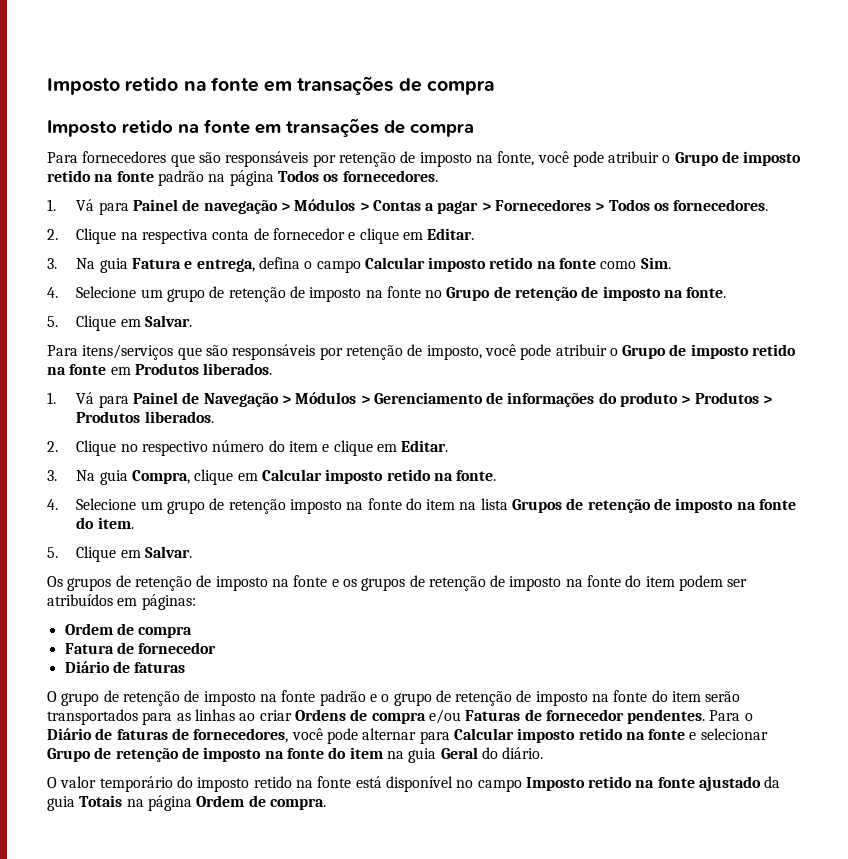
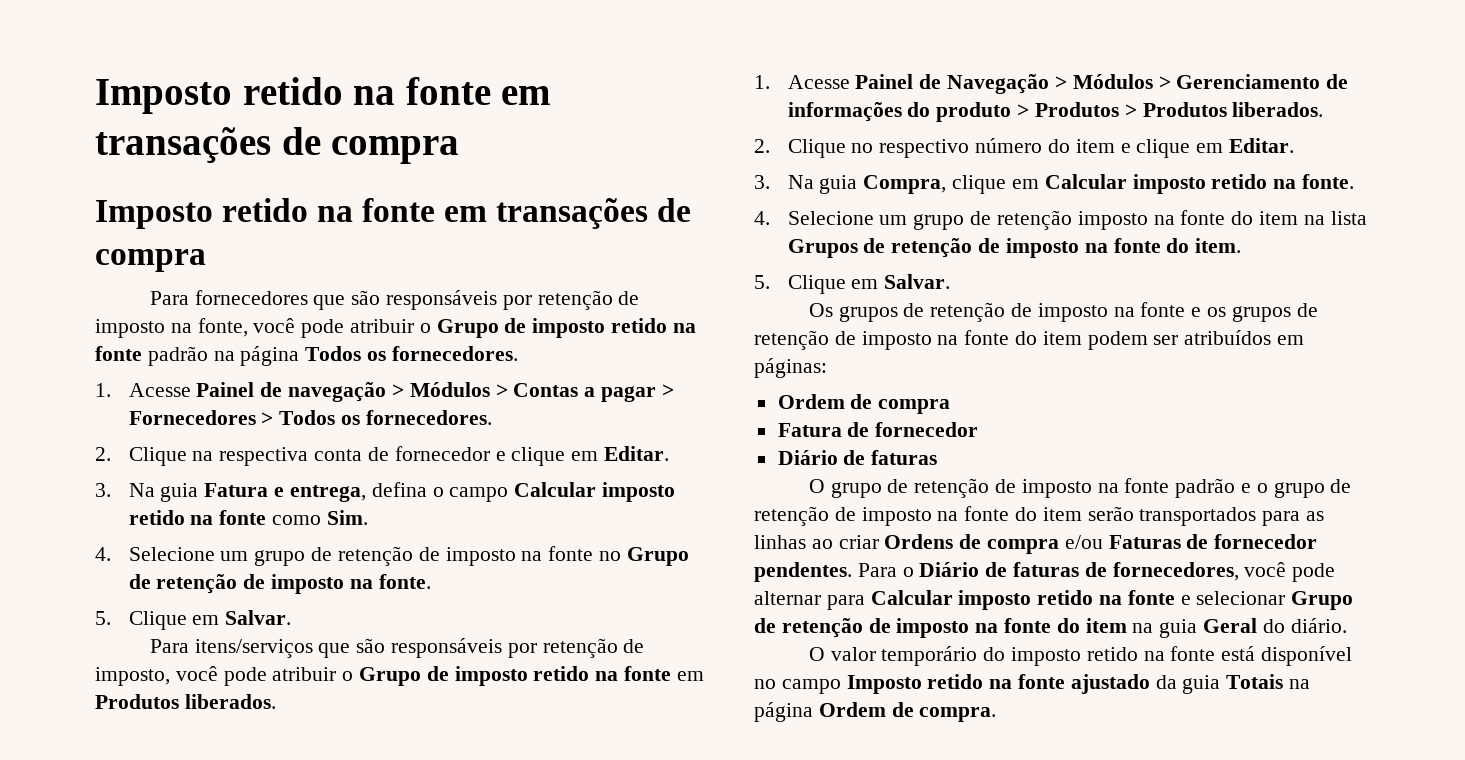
- 1. Vá para Painel de navegação > Módulos > Contas a pagar > Fornecedores > Todos os fornecedores.
+ 1. Acesse Painel de navegação > Módulos > Contas a pagar > Fornecedores > Todos os fornecedores.
- 1. Vá para Painel de Navegação > Módulos > Gerenciamento de informações do produto > Produtos > Produtos liberados.
+ 1. Acesse Painel de Navegação > Módulos > Gerenciamento de informações do produto > Produtos > Produtos liberados.

